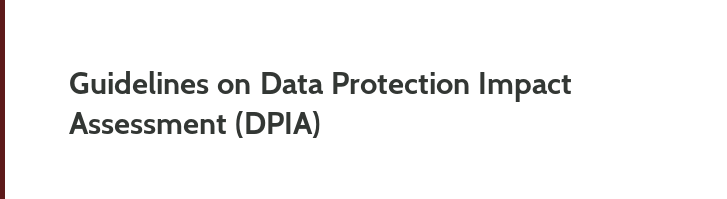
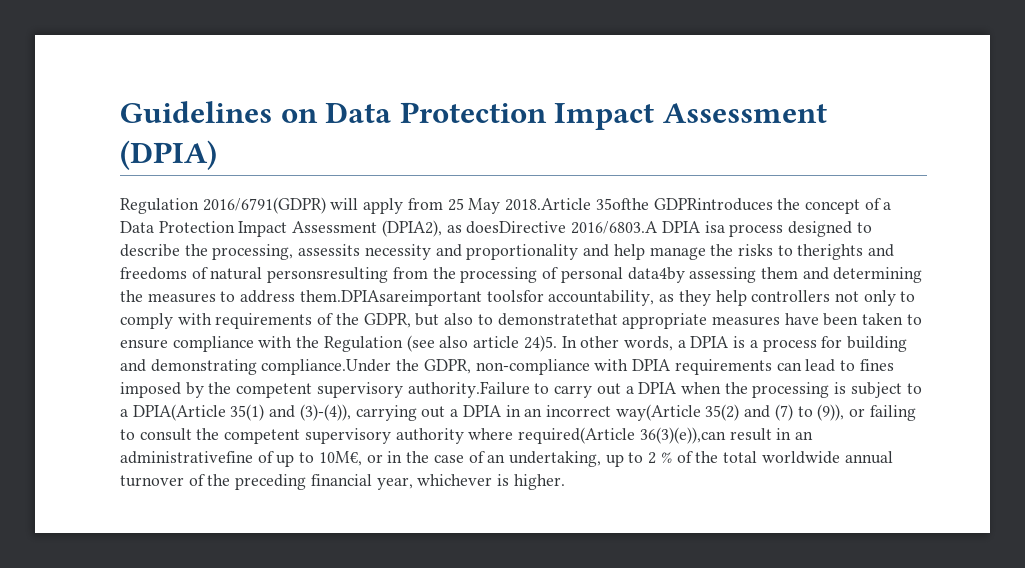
+ Regulation 2016/6791(GDPR) will apply from 25 May 2018.Article 35ofthe GDPRintroduces the concept of a Data Protection Impact Assessment (DPIA2), as doesDirective 2016/6803.A DPIA isa process designed to describe the processing, assessits necessity and proportionality and help manage the risks to therights and freedoms of natural personsresulting from the processing of personal data4by assessing them and determining the measures to address them.DPIAsareimportant toolsfor accountability, as they help controllers not only to comply with requirements of the GDPR, but also to demonstratethat appropriate measures have been taken to ensure compliance with the Regulation (see also article 24)5. In other words, a DPIA is a process for building and demonstrating compliance.Under the GDPR, non-compliance with DPIA requirements can lead to fines imposed by the competent supervisory authority.Failure to carry out a DPIA when the processing is subject to a DPIA(Article 35(1) and (3)-(4)), carrying out a DPIA in an incorrect way(Article 35(2) and (7) to (9)), or failing to consult the competent supervisory authority where required(Article 36(3)(e)),can result in an administrativefine of up to 10M€, or in the case of an undertaking, up to 2 % of the total worldwide annual turnover of the preceding financial year, whichever is higher.

